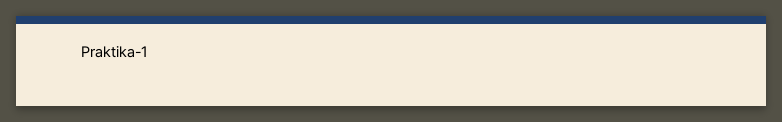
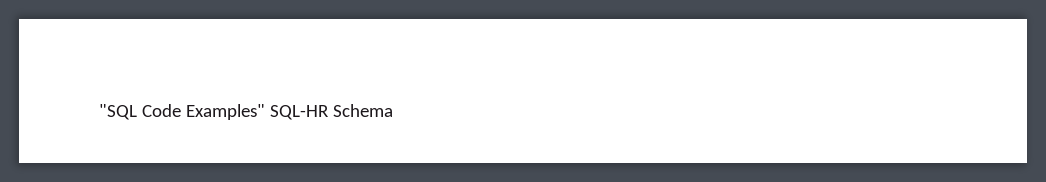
- Praktika-1
+ "SQL Code Examples" SQL-HR Schema

